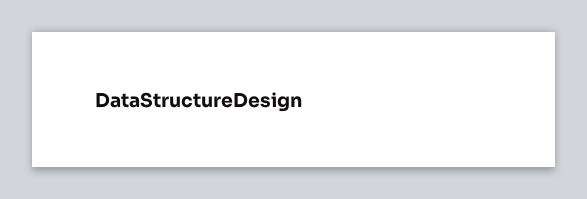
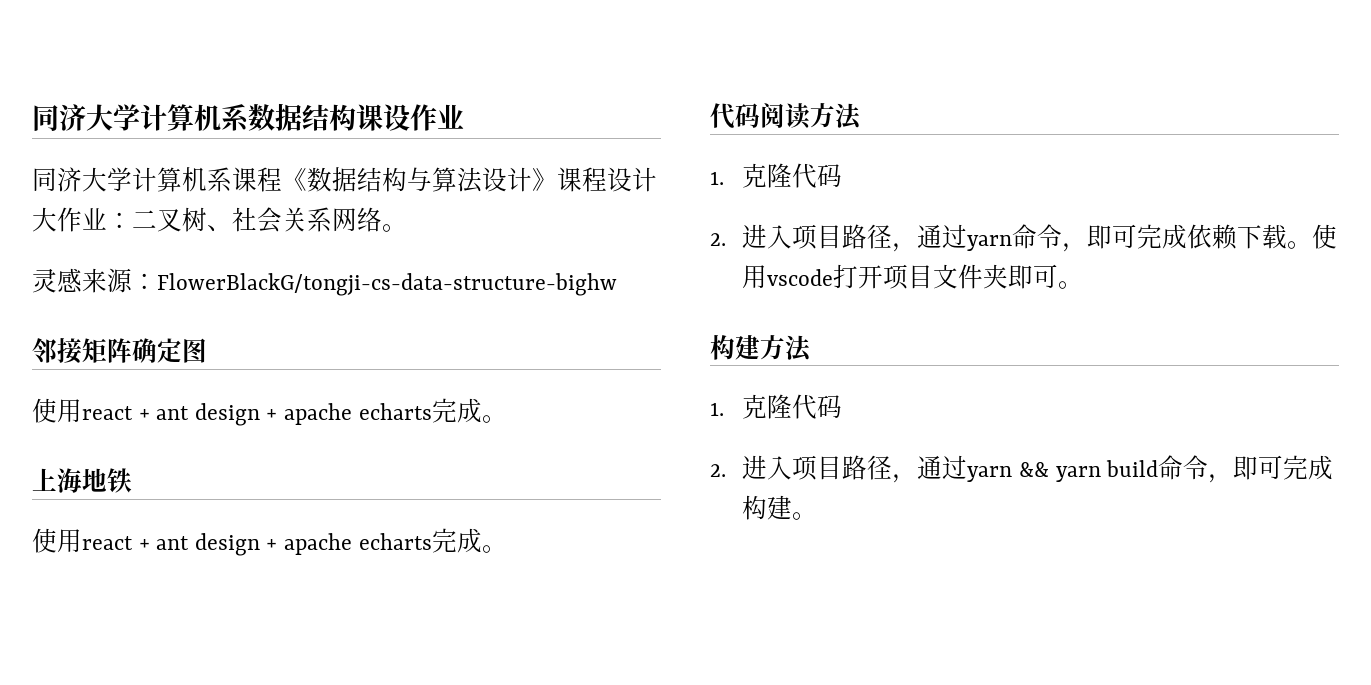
- DataStructureDesign
+ 同济大学计算机系数据结构课设作业
+ 同济大学计算机系课程《数据结构与算法设计》课程设计大作业：二叉树、社会关系网络。
+ 灵感来源：FlowerBlackG/tongji-cs-data-structure-bighw
+ 邻接矩阵确定图
+ 使用react + ant design + apache echarts完成。
+ 上海地铁
+ 使用react + ant design + apache echarts完成。
+ 代码阅读方法
+ 1.克隆代码
+ 2.进入项目路径，通过yarn命令，即可完成依赖下载。使用vscode打开项目文件夹即可。
+ 构建方法
+ 1.克隆代码
+ 2.进入项目路径，通过yarn && yarn build命令，即可完成构建。

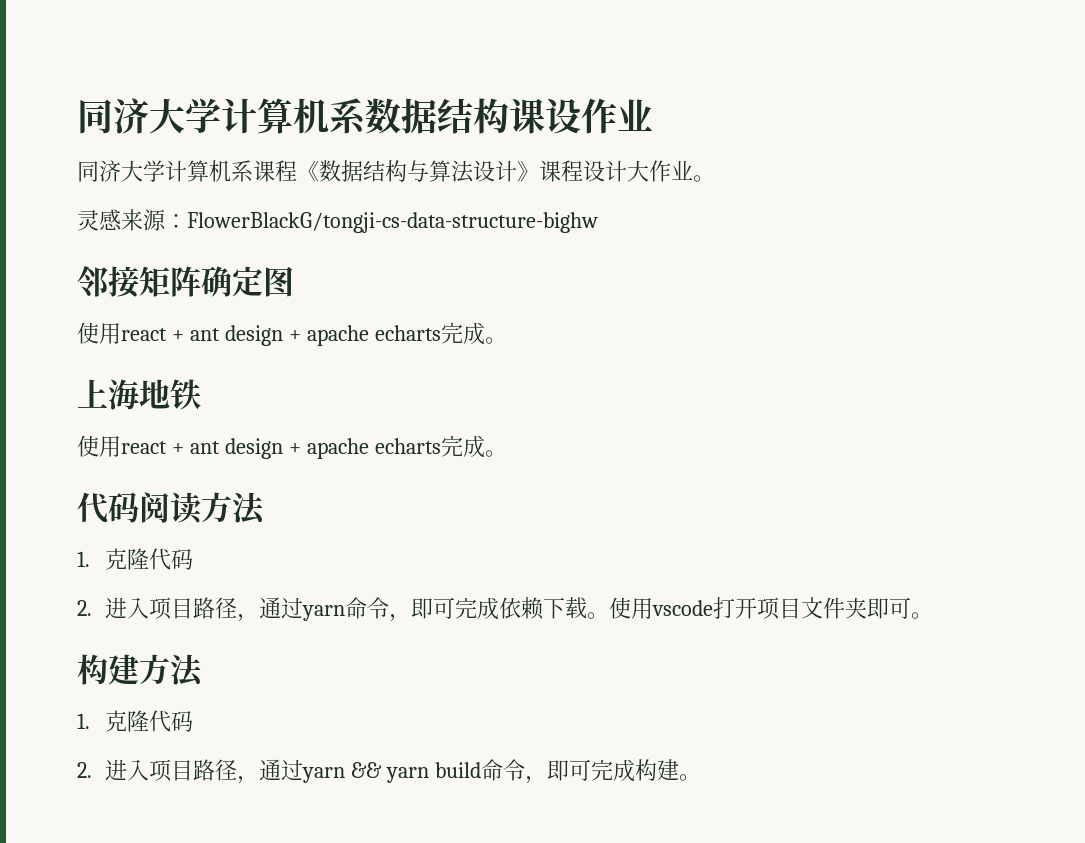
- 同济大学计算机系课程《数据结构与算法设计》课程设计大作业：二叉树、社会关系网络。
+ 同济大学计算机系课程《数据结构与算法设计》课程设计大作业。

